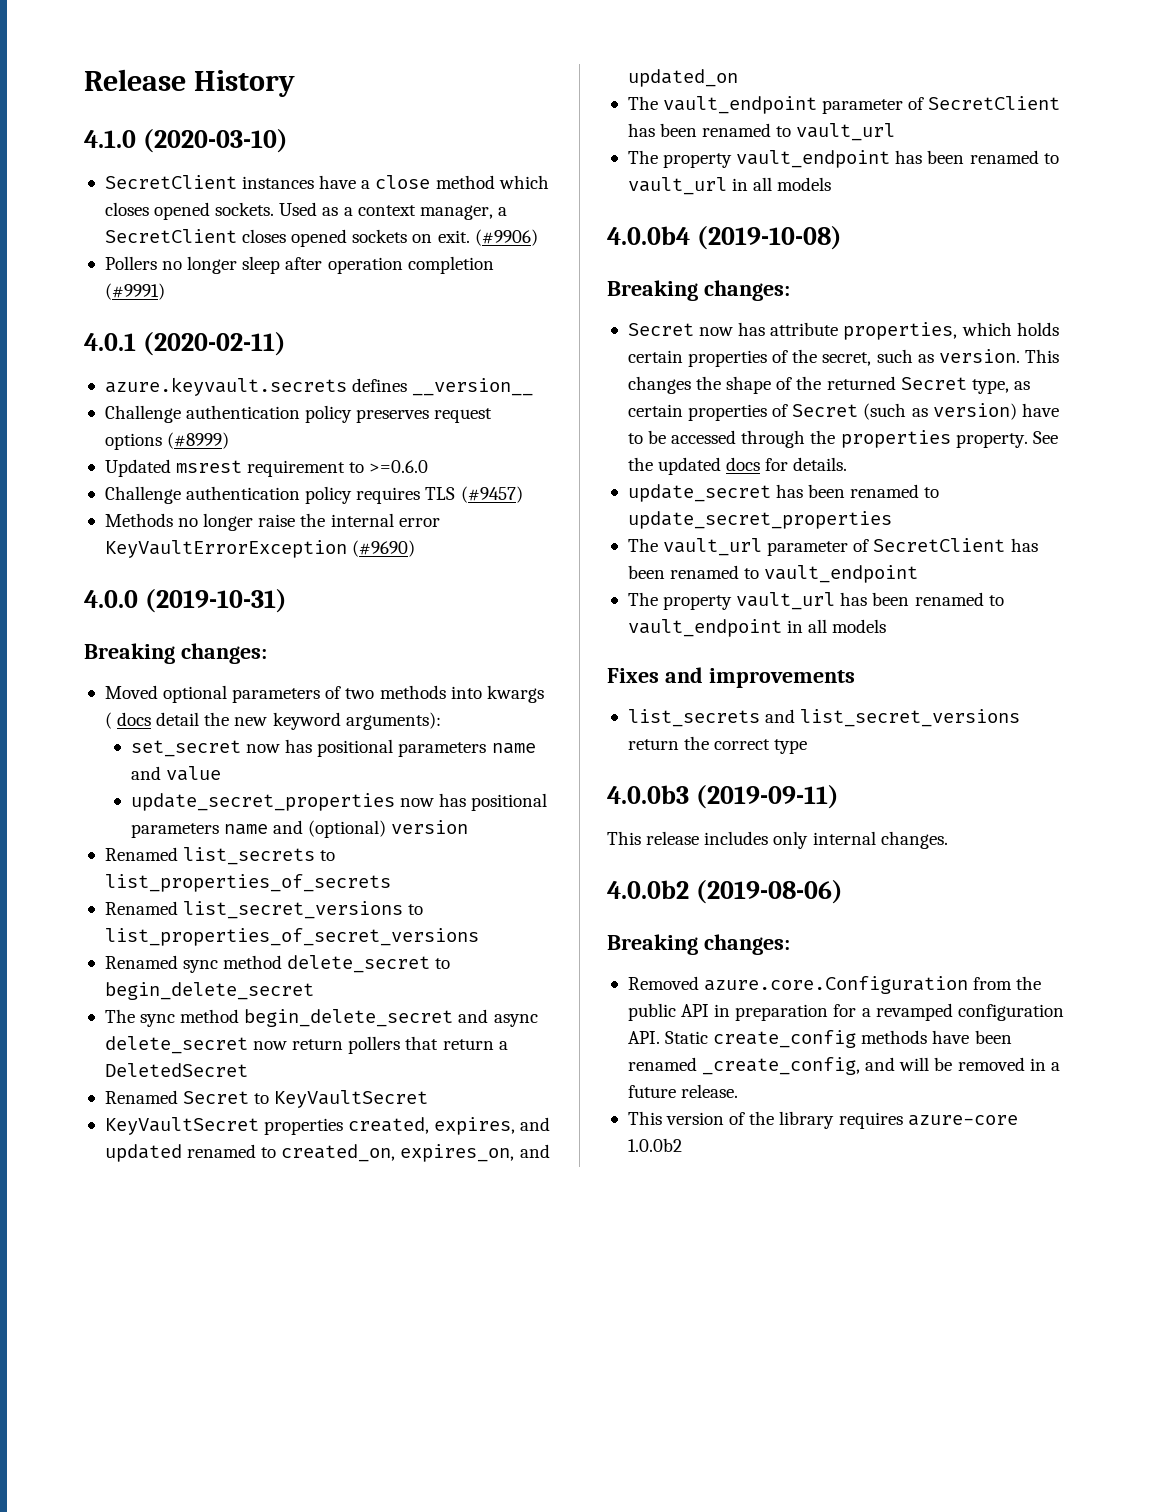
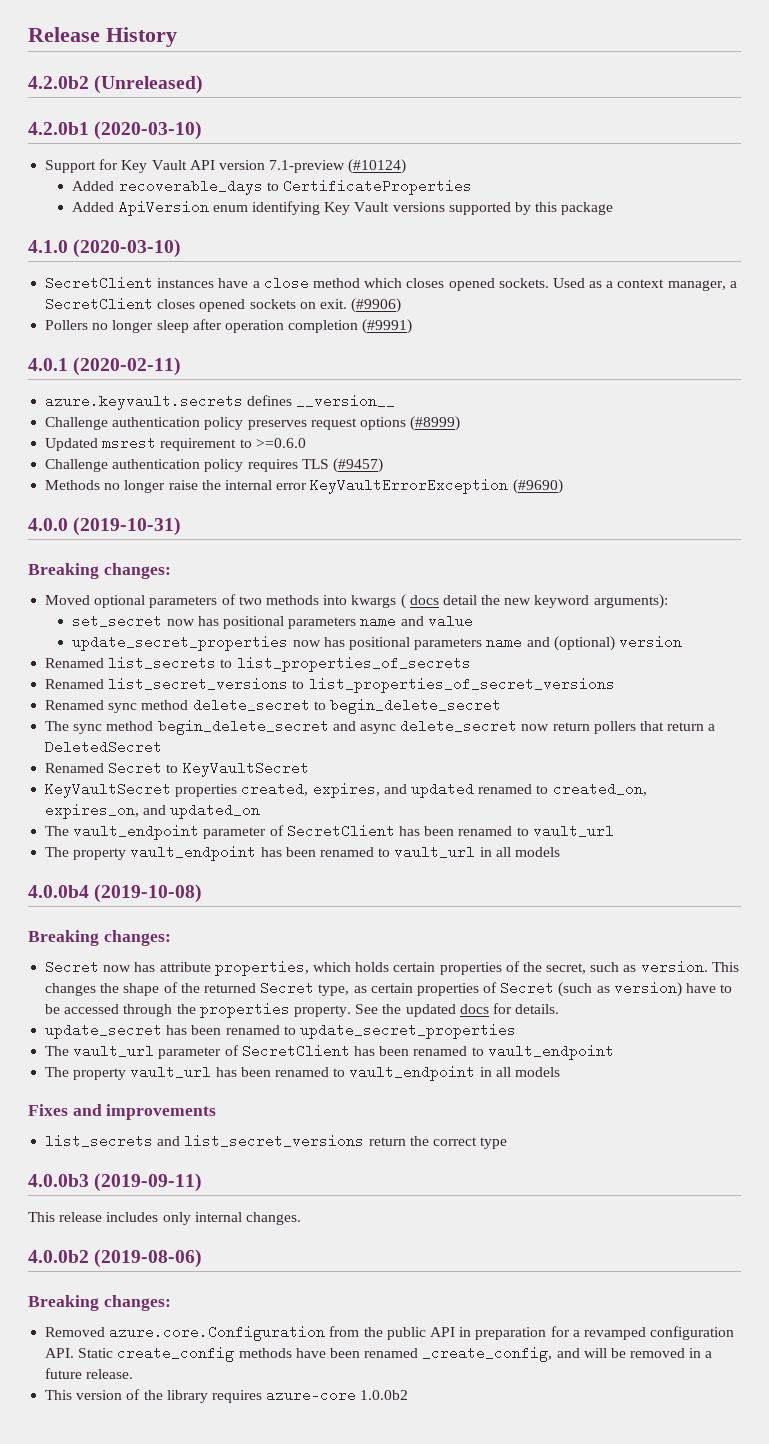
+ 4.2.0b2 (Unreleased)
+ 4.2.0b1 (2020-03-10)
+ Support for Key Vault API version 7.1-preview (#10124)
+ Added recoverable_days to CertificateProperties
+ Added ApiVersion enum identifying Key Vault versions supported by this package

